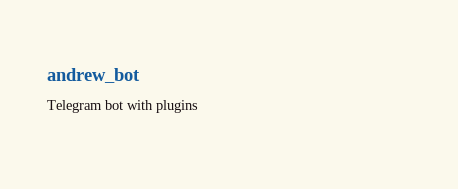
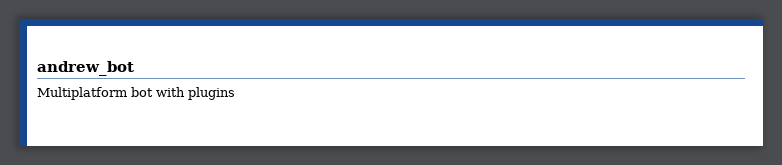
- Telegram bot with plugins
+ Multiplatform bot with plugins

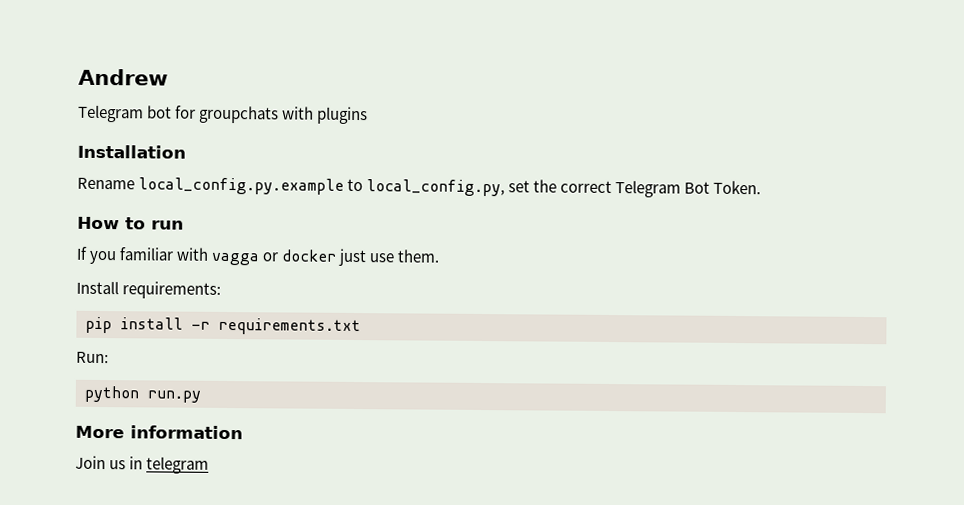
- andrew_bot
- Multiplatform bot with plugins
+ Andrew
+ Telegram bot for groupchats with plugins
+ Installation
+ Rename local_config.py.example to local_config.py, set the correct Telegram Bot Token.
+ How to run
+ If you familiar with vagga or docker just use them.
+ Install requirements:
+ pip install -r requirements.txt
+ Run:
+ python run.py
+ More information
+ Join us in telegram

